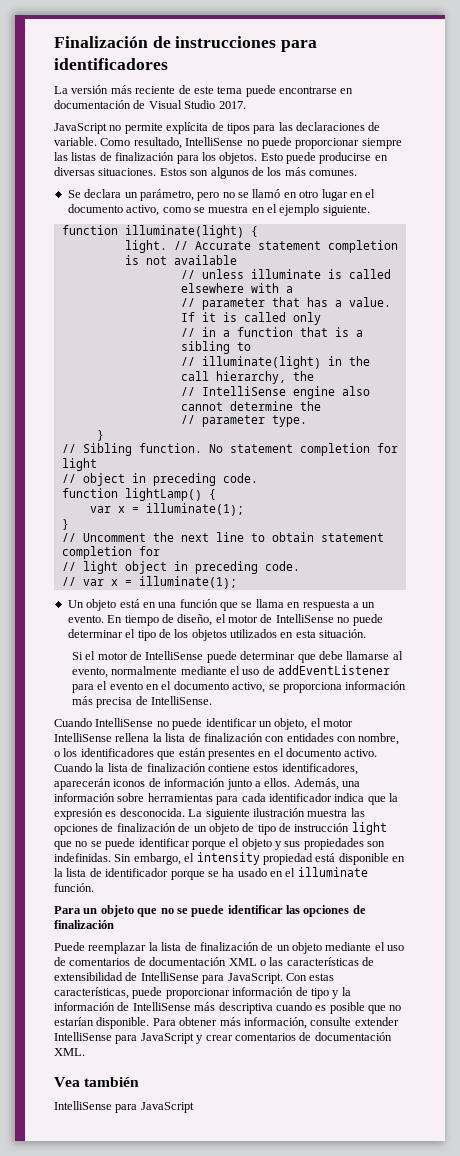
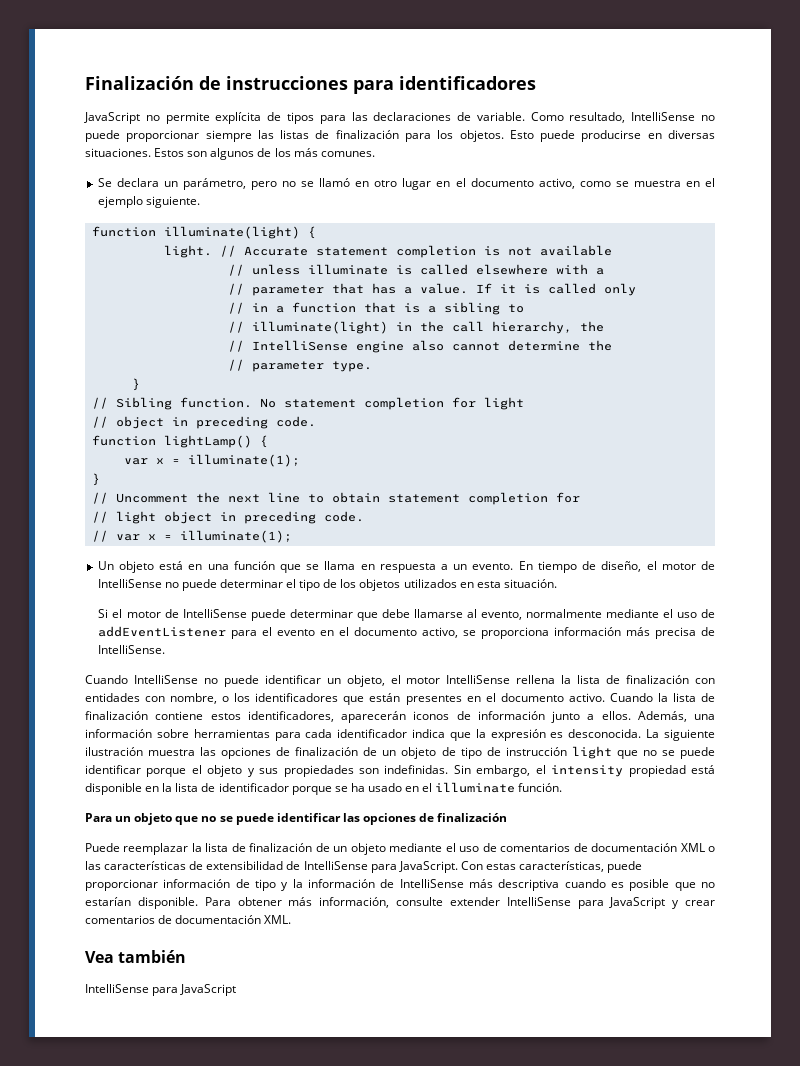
- La versión más reciente de este tema puede encontrarse en documentación de Visual Studio 2017.

